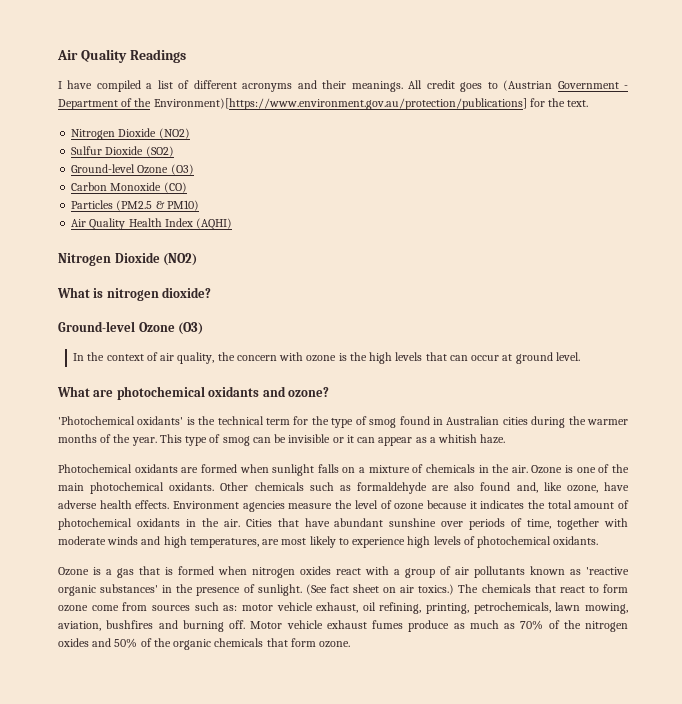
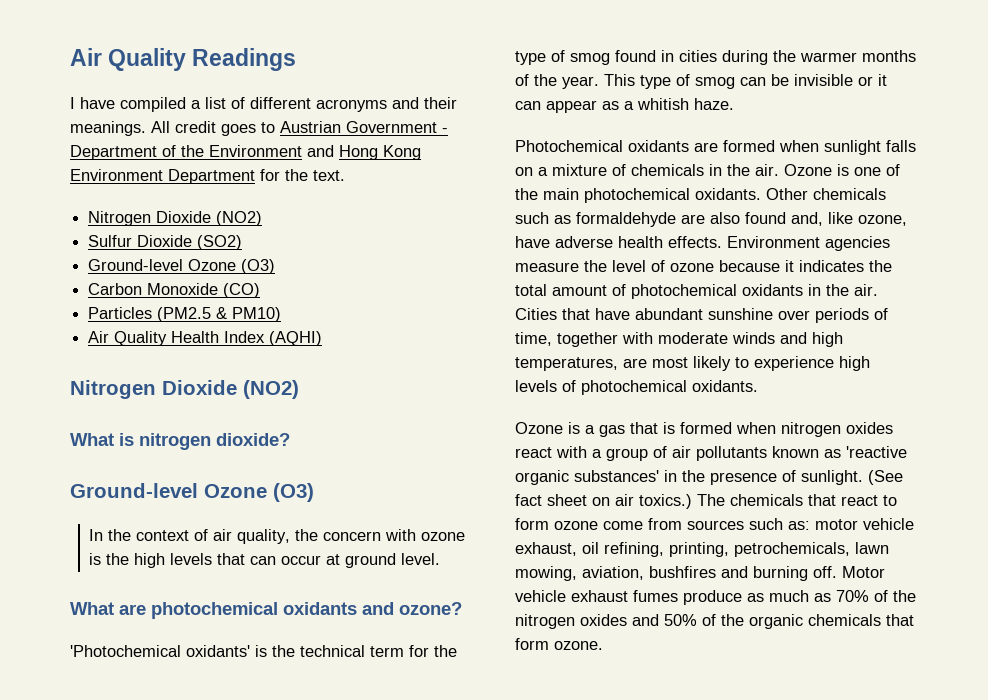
- All credit goes to (Austrian Government - Department of the Environment)[https://www.environment.gov.au/protection/publications] for the text.
+ All credit goes to Austrian Government - Department of the Environment and Hong Kong Environment Department for the text.
- 'Photochemical oxidants' is the technical term for the type of smog found in Australian cities during the warmer months of the year.
+ 'Photochemical oxidants' is the technical term for the type of smog found in cities during the warmer months of the year.

